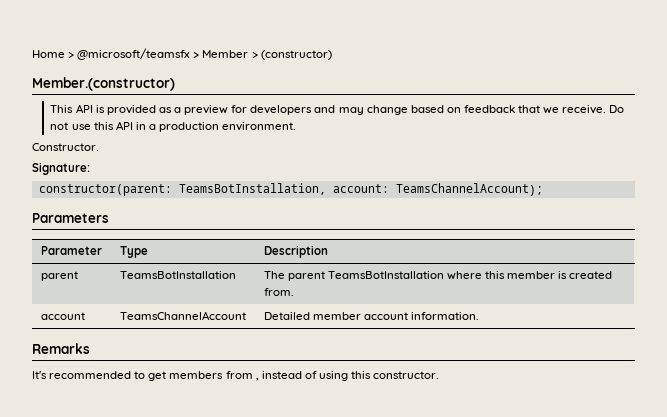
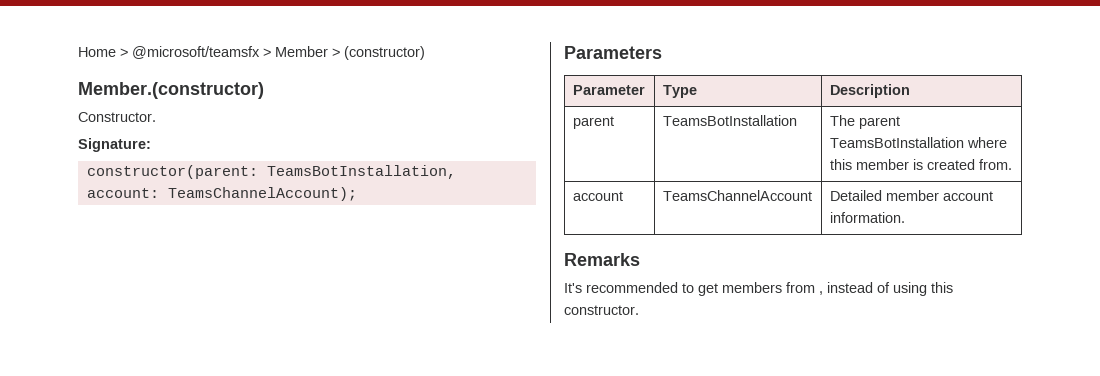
- This API is provided as a preview for developers and may change based on feedback that we receive. Do not use this API in a production environment.

